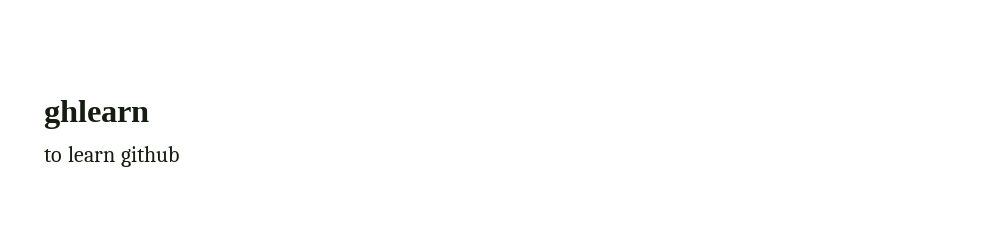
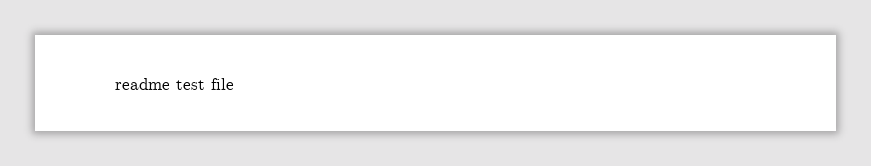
- ghlearn
- to learn github
+ readme test file

